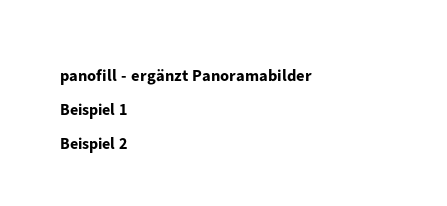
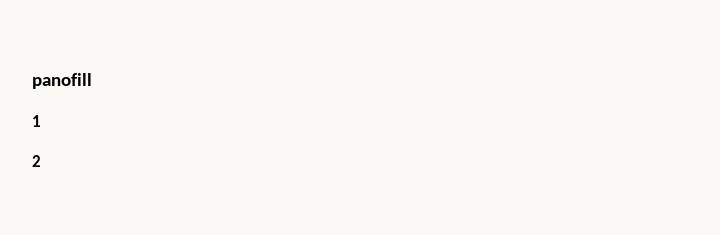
- panofill - ergänzt Panoramabilder
- Beispiel 1
+ panofill
+ 1
- Beispiel 2
+ 2

